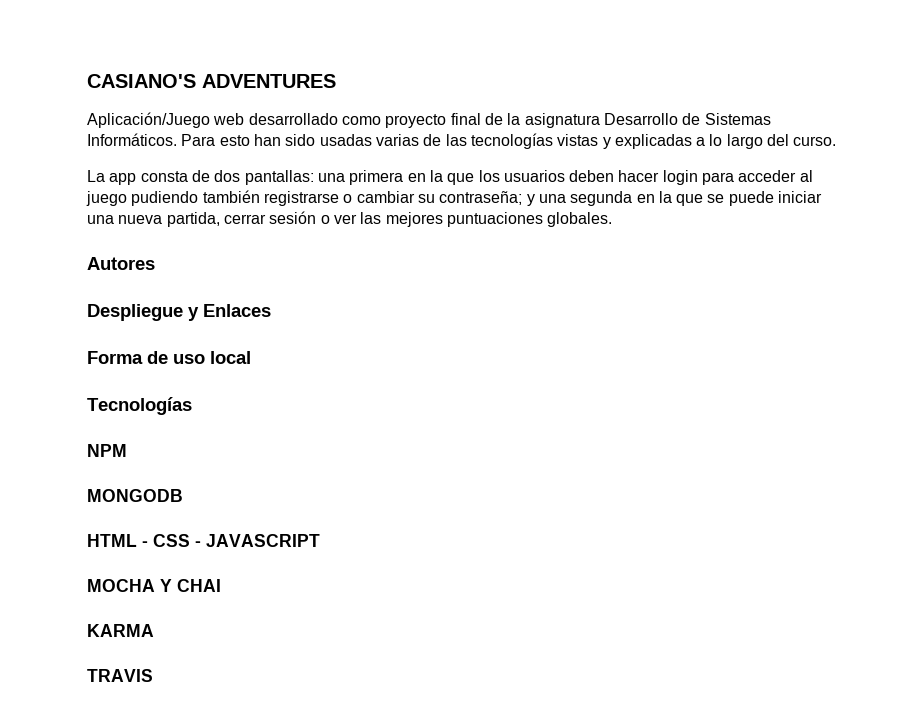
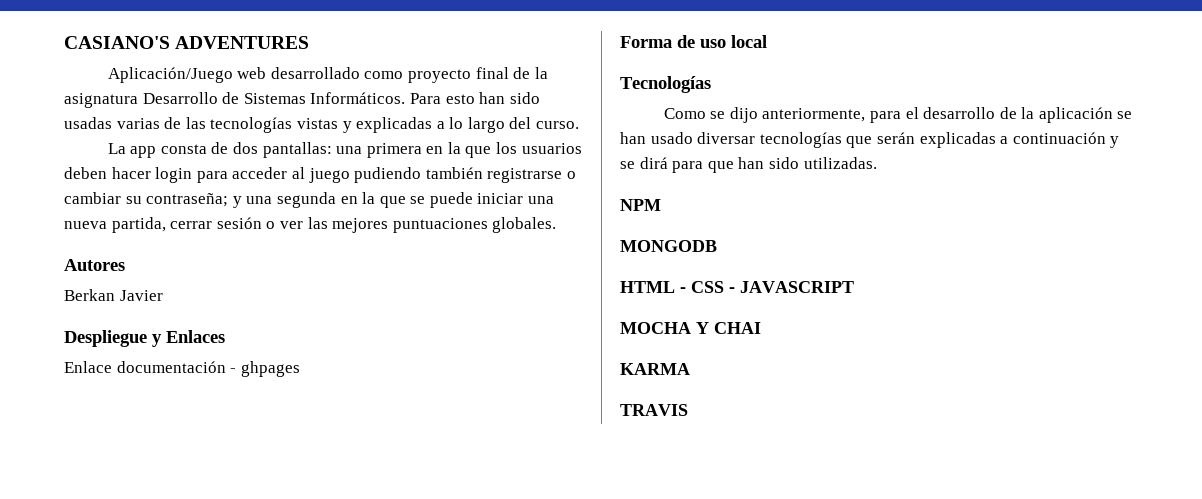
+ Berkan Javier
+ Enlace documentación - ghpages
+ Como se dijo anteriormente, para el desarrollo de la aplicación se han usado diversar tecnologías que serán explicadas a continuación y se dirá para que han sido utilizadas.

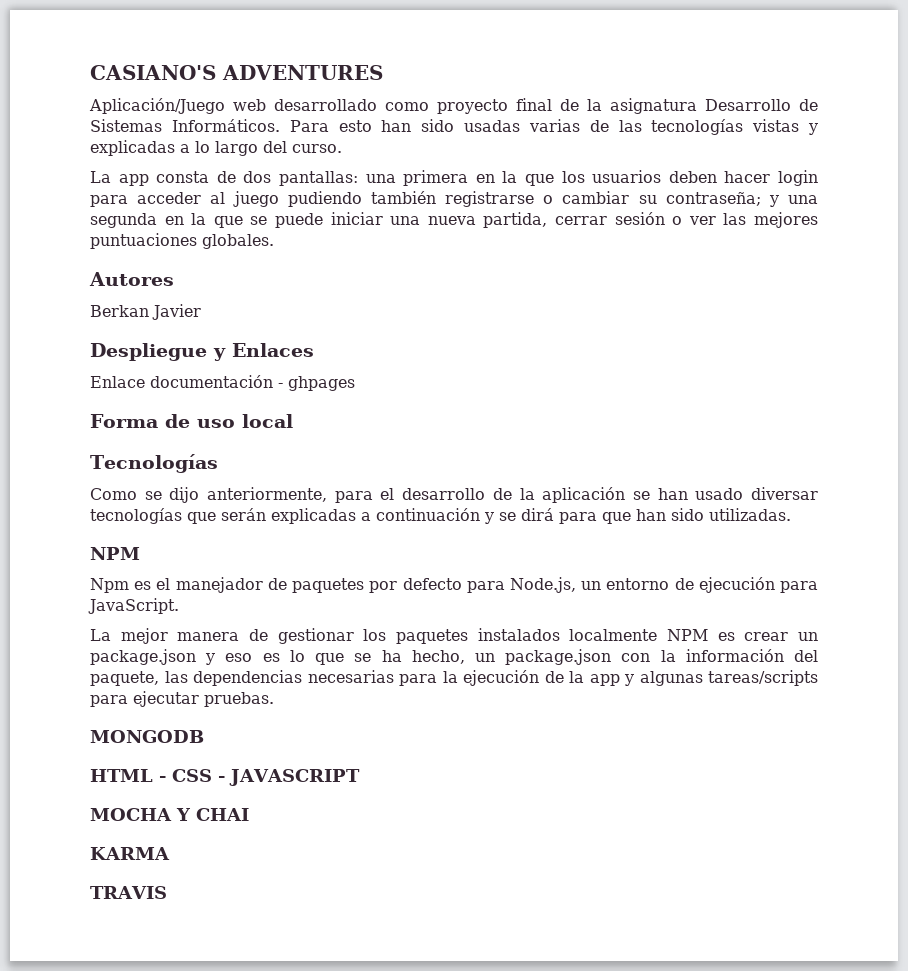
+ Npm es el manejador de paquetes por defecto para Node.js, un entorno de ejecución para JavaScript.
+ La mejor manera de gestionar los paquetes instalados localmente NPM es crear un package.json y eso es lo que se ha hecho, un package.json con la información del paquete, las dependencias necesarias para la ejecución de la app y algunas tareas/scripts para ejecutar pruebas.

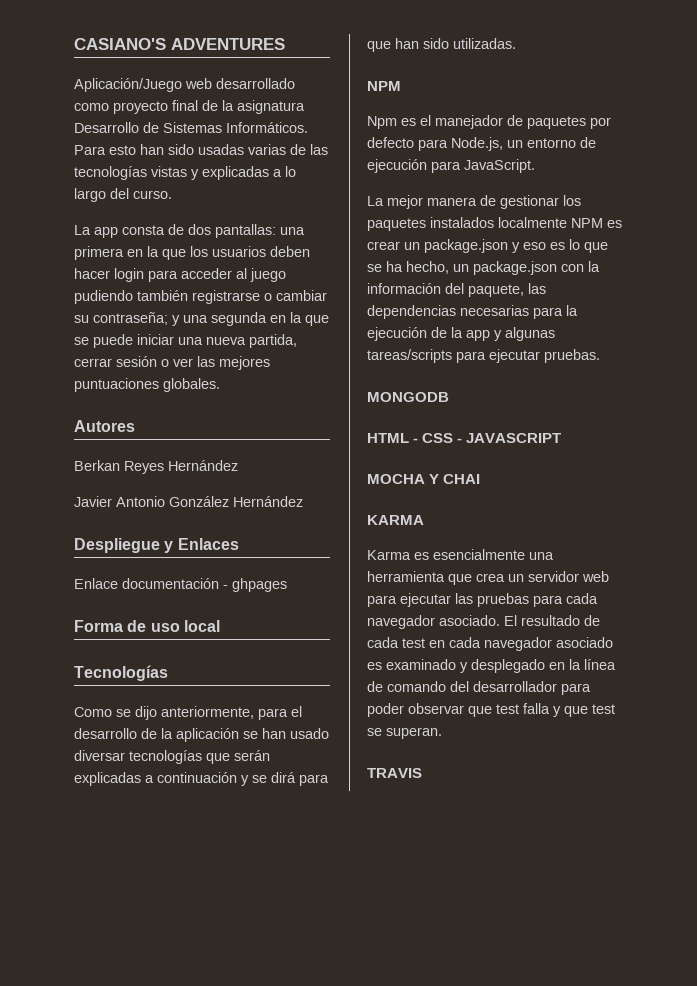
- Berkan Javier
+ Berkan Reyes Hernández
+ Javier Antonio González Hernández
+ Karma es esencialmente una herramienta que crea un servidor web para ejecutar las pruebas para cada navegador asociado. El resultado de cada test en cada navegador asociado es examinado y desplegado en la línea de comando del desarrollador para poder observar que test falla y que test se superan.

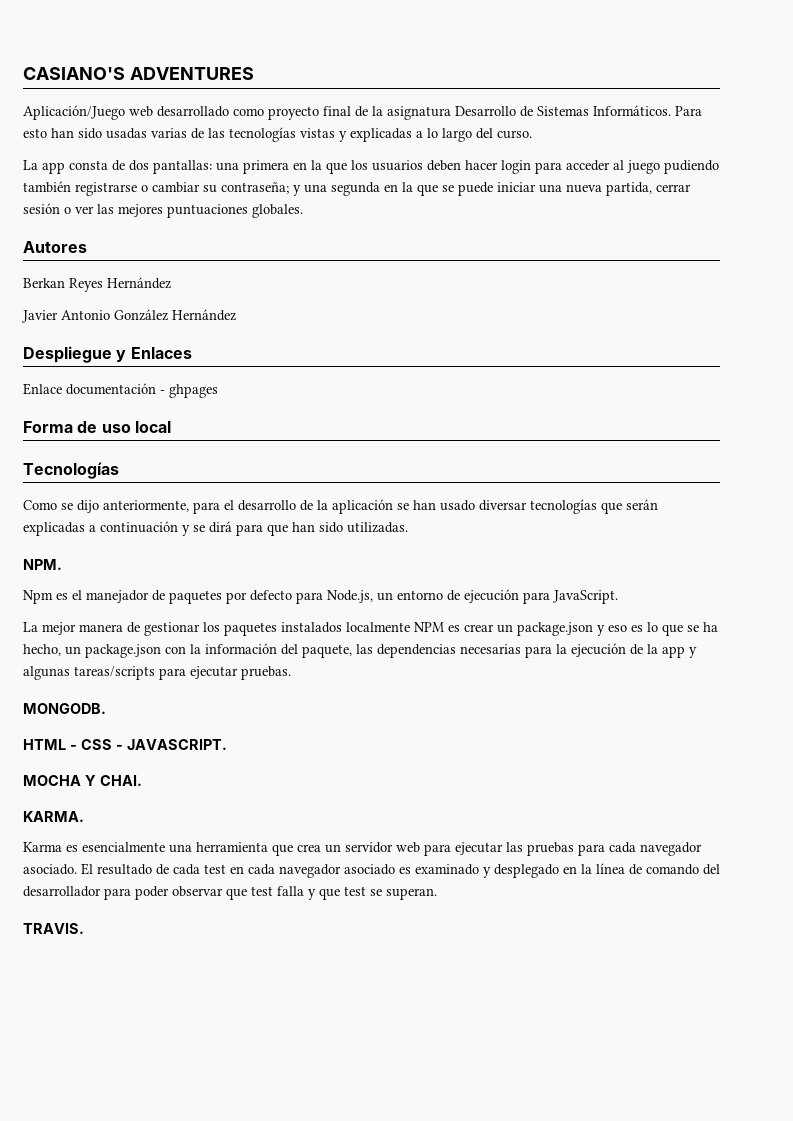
  Como se dijo anteriormente, para el desarrollo de la aplicación se han usado diversar tecnologías que serán explicadas a continuación y se dirá para que han sido utilizadas.
- NPM
+ NPM.
- MONGODB
+ MONGODB.
- HTML - CSS - JAVASCRIPT
+ HTML - CSS - JAVASCRIPT.
- MOCHA Y CHAI
- KARMA
+ MOCHA Y CHAI.
+ KARMA.
- TRAVIS
+ TRAVIS.

